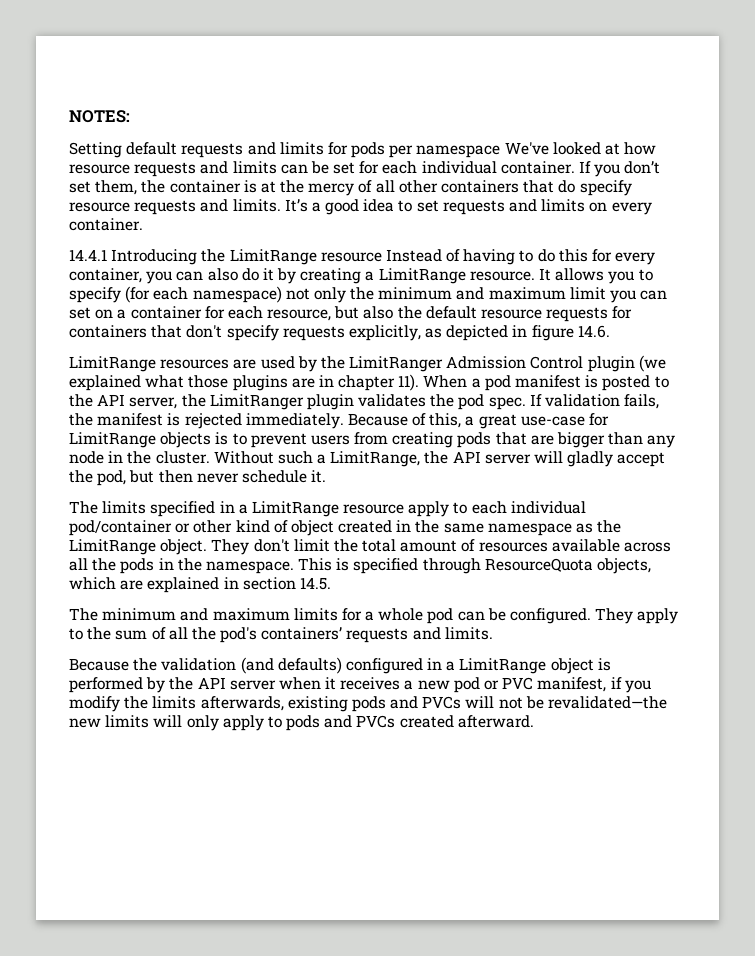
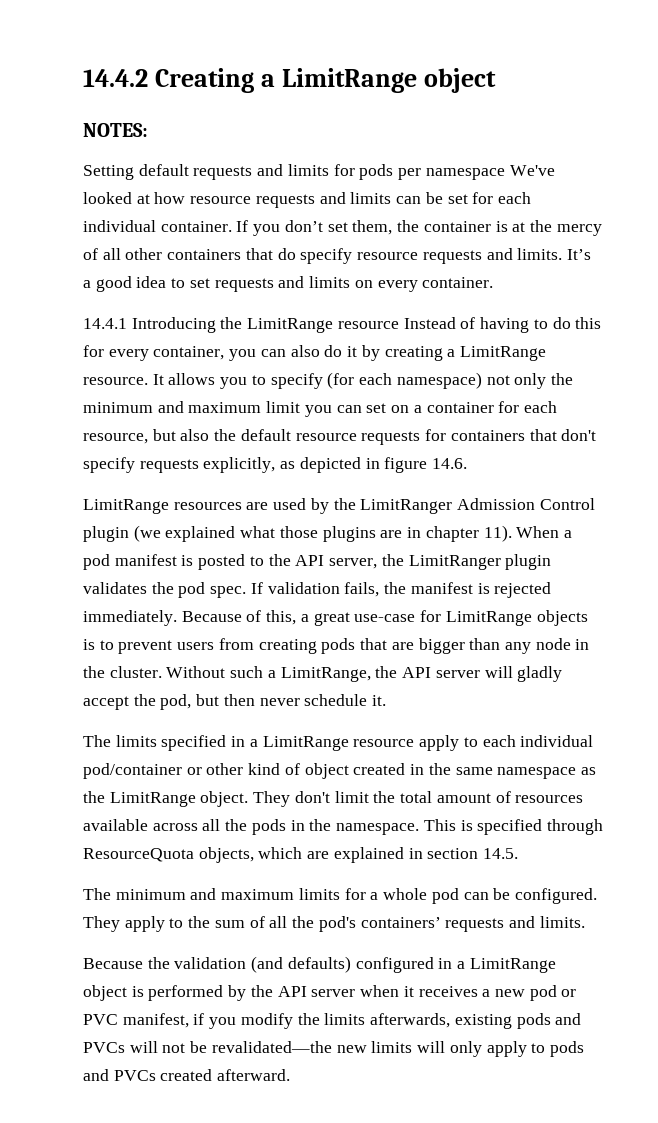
+ 14.4.2 Creating a LimitRange object

